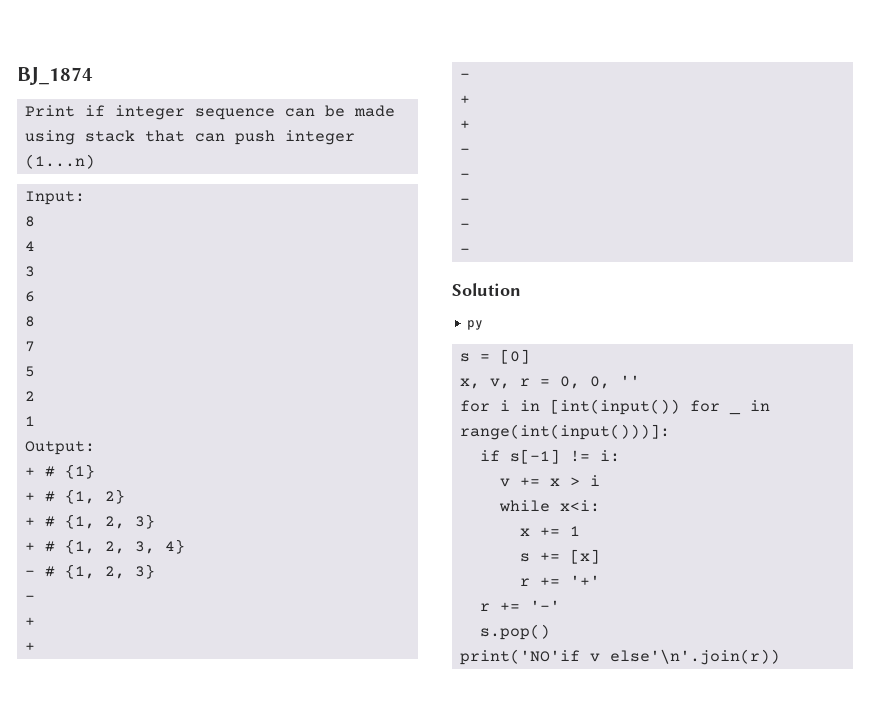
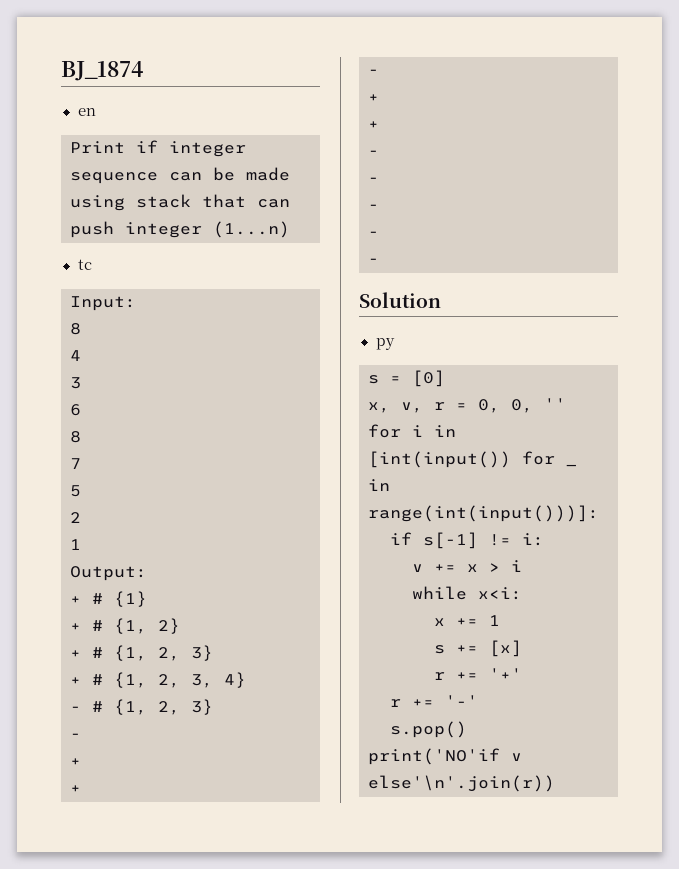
+ en
+ tc

